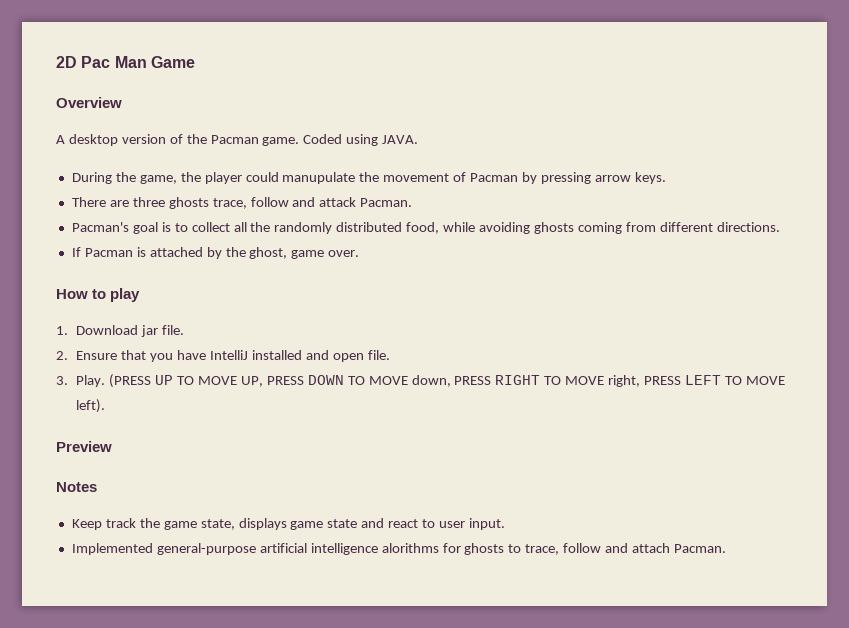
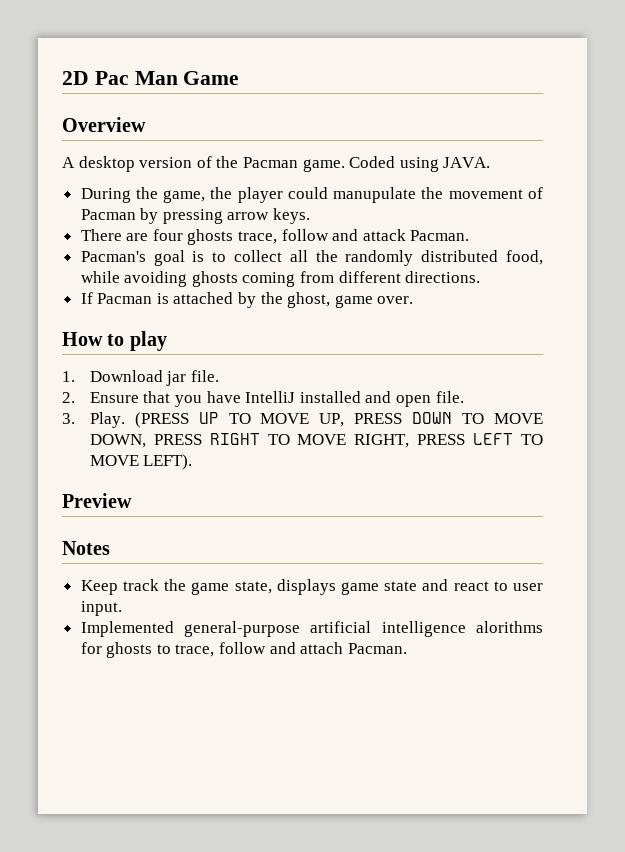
- There are three ghosts trace, follow and attack Pacman.
+ There are four ghosts trace, follow and attack Pacman.
- (PRESS UP TO MOVE UP, PRESS DOWN TO MOVE down, PRESS RIGHT TO MOVE right, PRESS LEFT TO MOVE left).
+ (PRESS UP TO MOVE UP, PRESS DOWN TO MOVE DOWN, PRESS RIGHT TO MOVE RIGHT, PRESS LEFT TO MOVE LEFT).

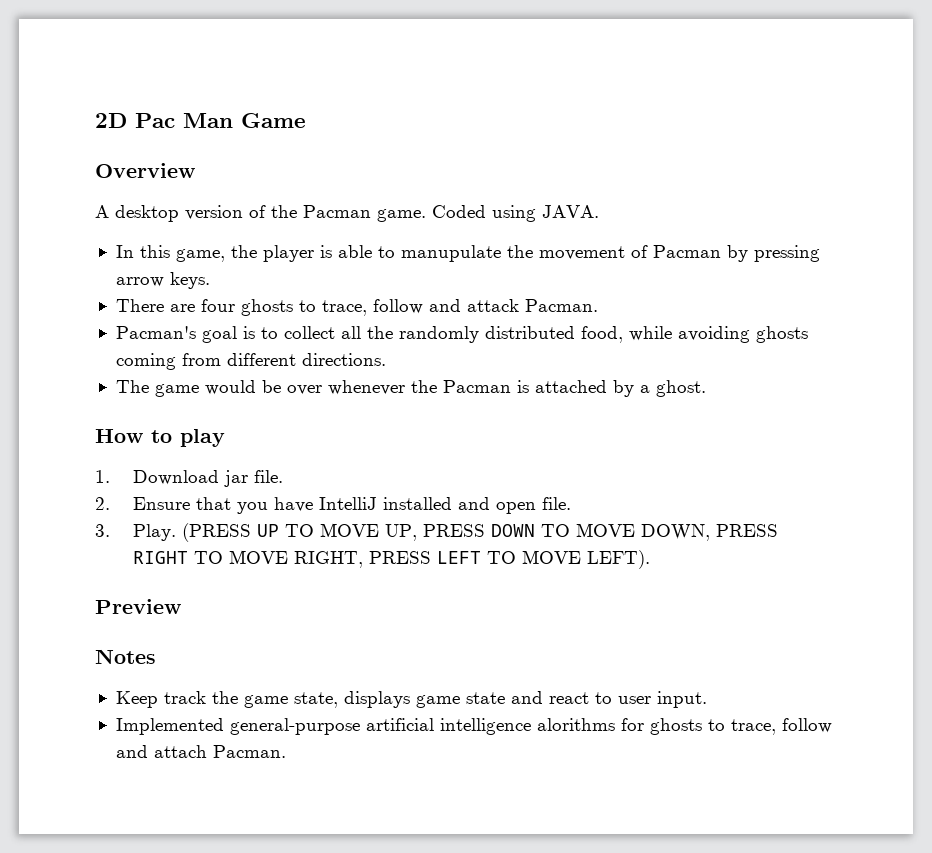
- During the game, the player could manupulate the movement of Pacman by pressing arrow keys.
+ In this game, the player is able to manupulate the movement of Pacman by pressing arrow keys.
- There are four ghosts trace, follow and attack Pacman.
+ There are four ghosts to trace, follow and attack Pacman.
- If Pacman is attached by the ghost, game over.
+ The game would be over whenever the Pacman is attached by a ghost.

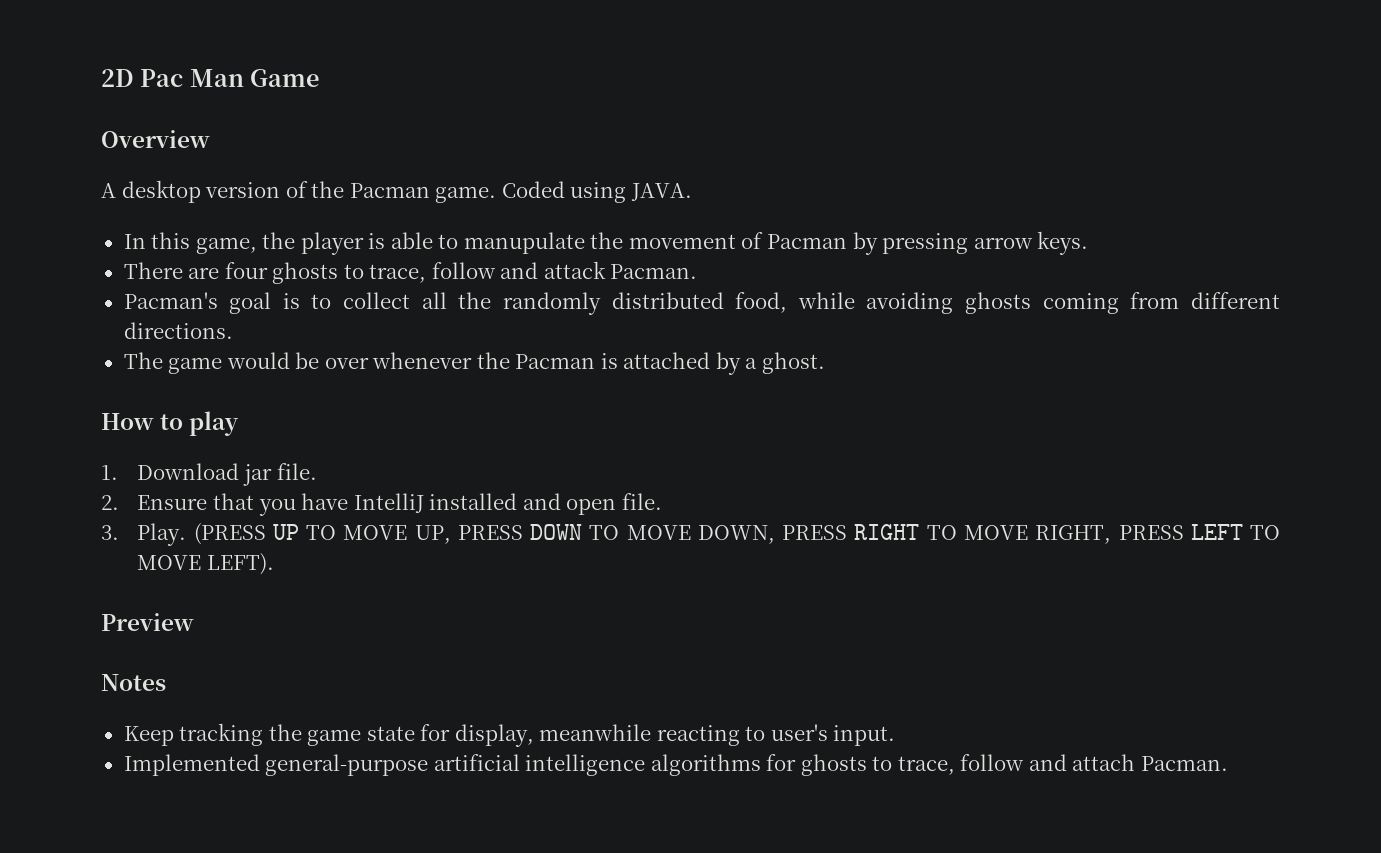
- Keep track the game state, displays game state and react to user input.
+ Keep tracking the game state for display, meanwhile reacting to user's input.
- Implemented general-purpose artificial intelligence alorithms for ghosts to trace, follow and attach Pacman.
+ Implemented general-purpose artificial intelligence algorithms for ghosts to trace, follow and attach Pacman.

